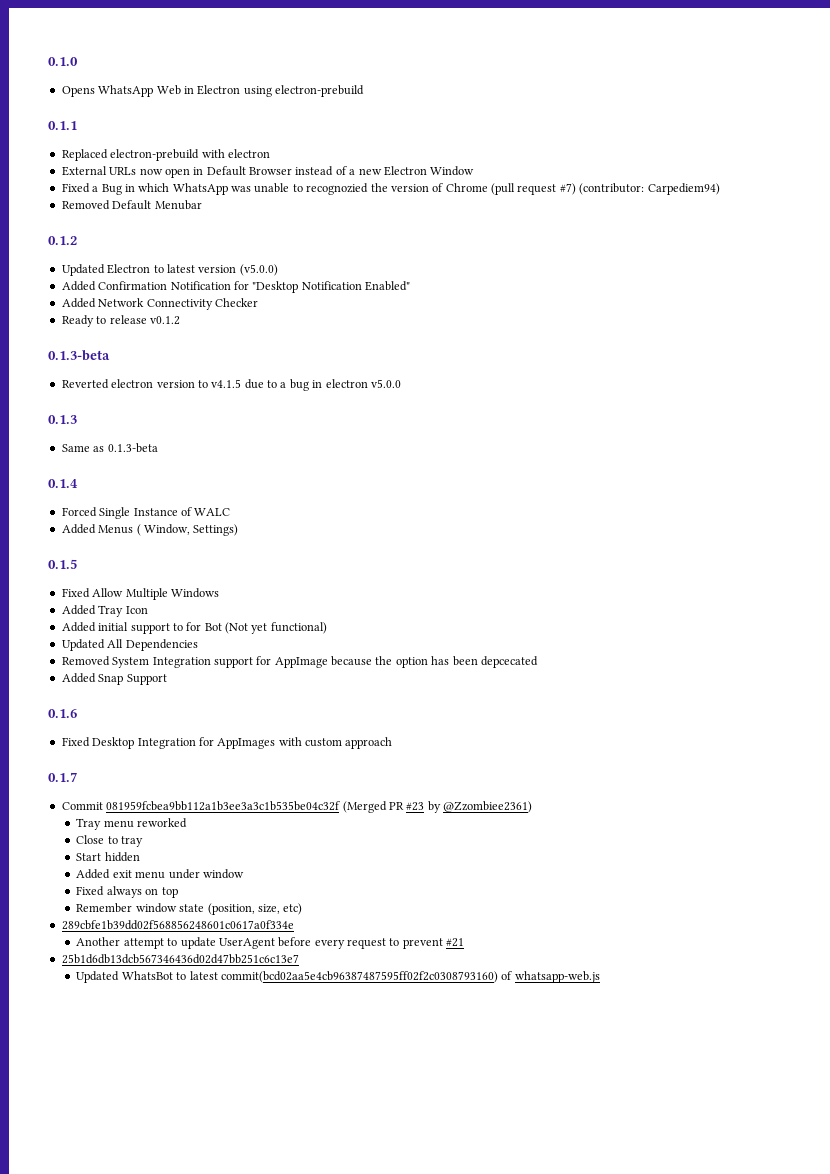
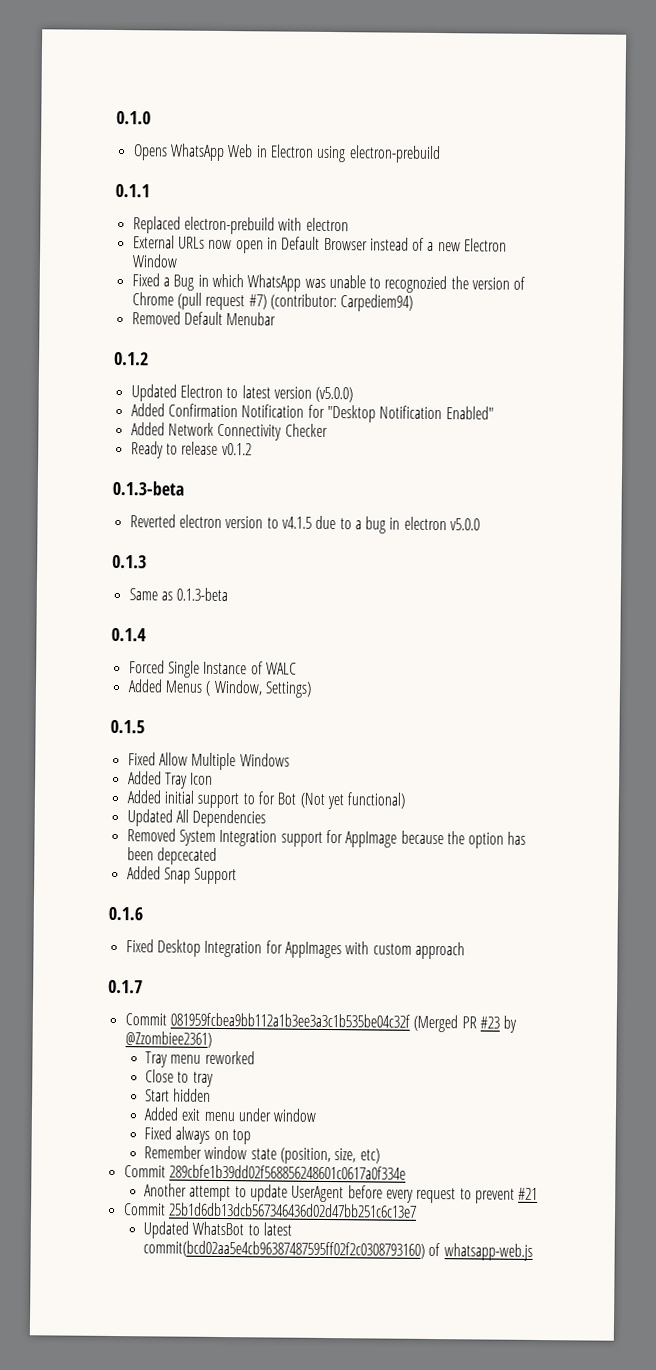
- 289cbfe1b39dd02f568856248601c0617a0f334e
+ Commit 289cbfe1b39dd02f568856248601c0617a0f334e
- 25b1d6db13dcb567346436d02d47bb251c6c13e7
+ Commit 25b1d6db13dcb567346436d02d47bb251c6c13e7

